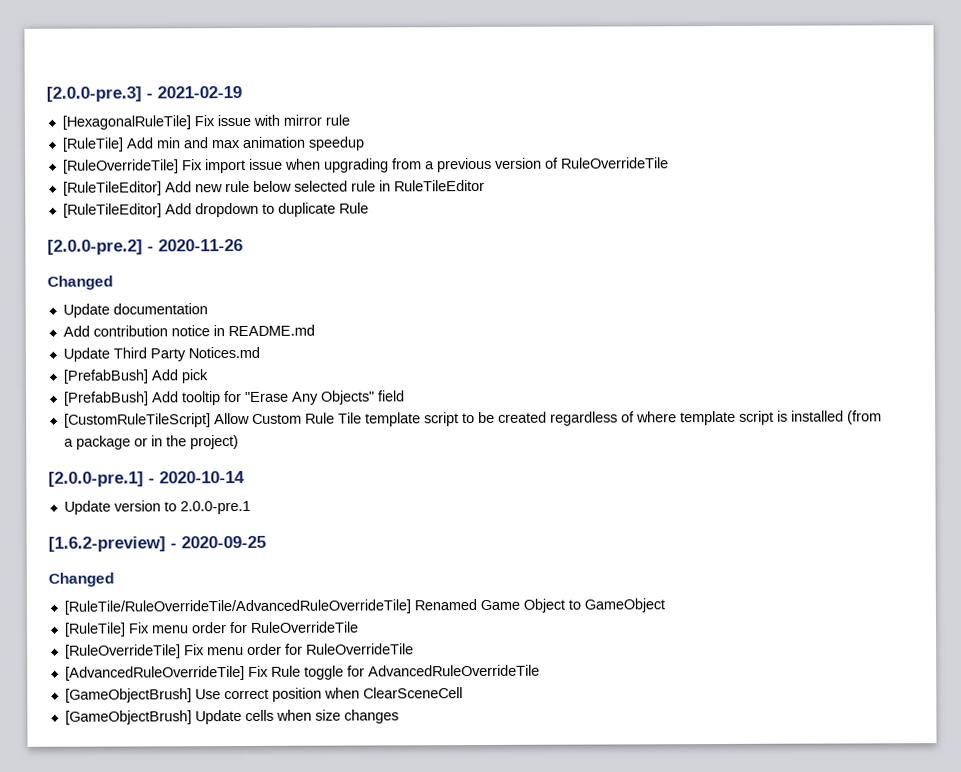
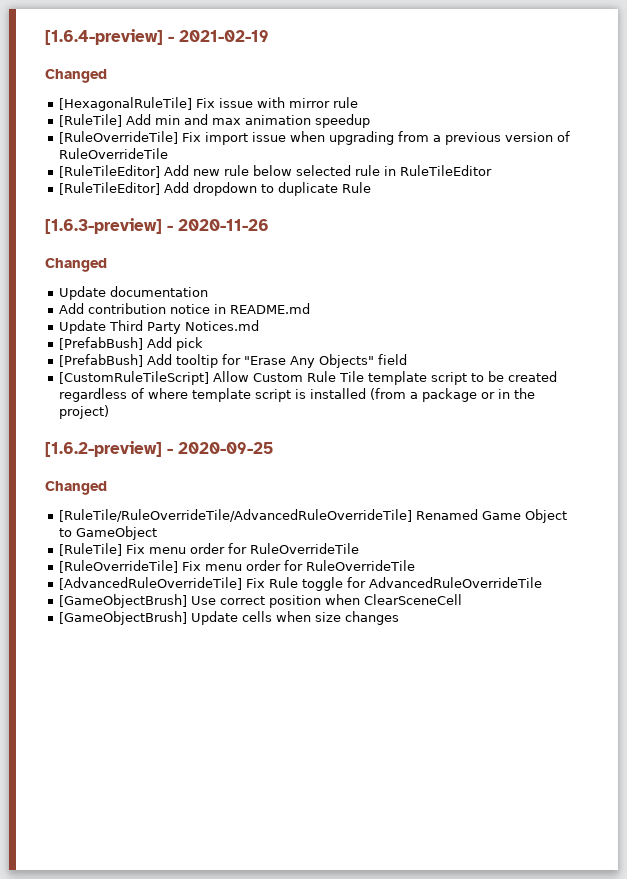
- [2.0.0-pre.3] - 2021-02-19
+ [1.6.4-preview] - 2021-02-19
+ Changed
- [2.0.0-pre.2] - 2020-11-26
+ [1.6.3-preview] - 2020-11-26
- [2.0.0-pre.1] - 2020-10-14
- Update version to 2.0.0-pre.1

